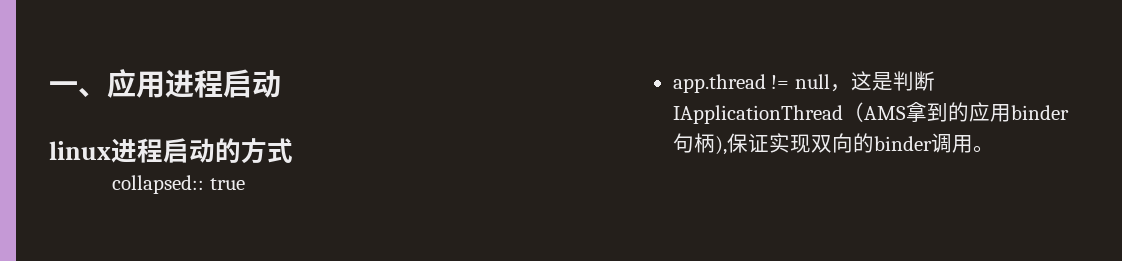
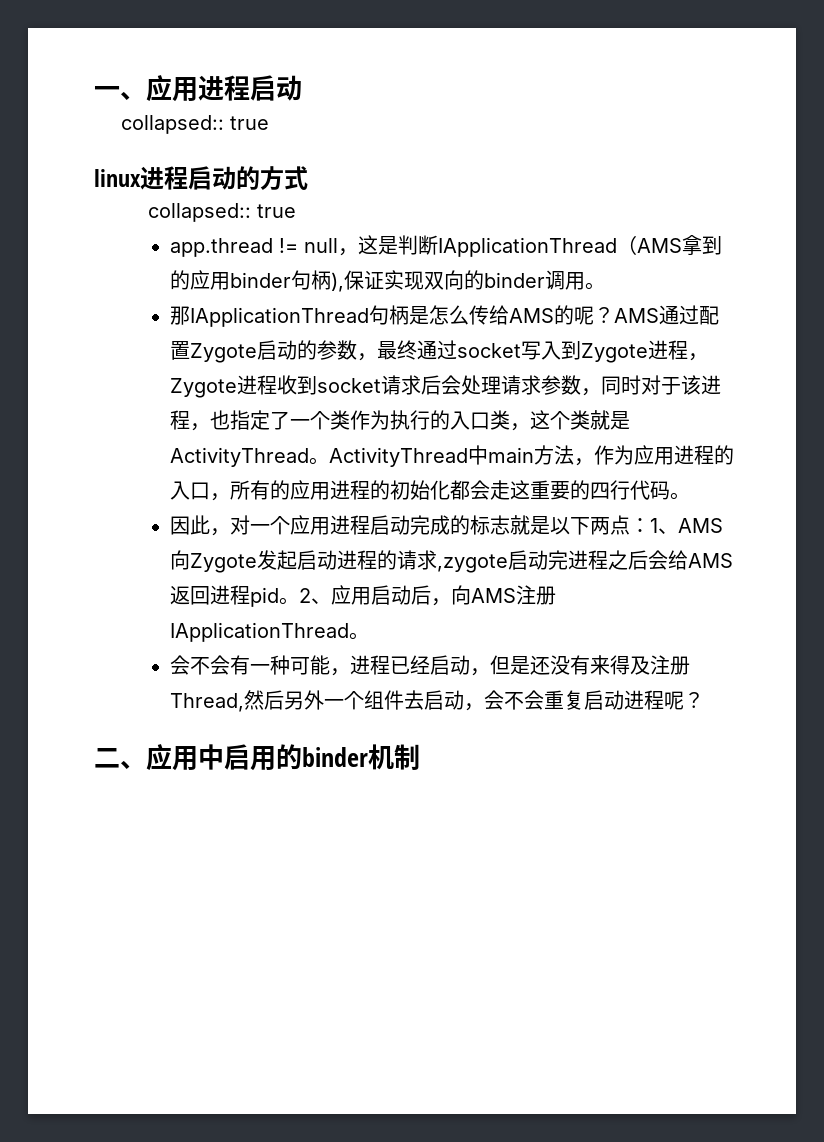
  一、应用进程启动
+ collapsed:: true
+ 那IApplicationThread句柄是怎么传给AMS的呢？AMS通过配置Zygote启动的参数，最终通过socket写入到Zygote进程，Zygote进程收到socket请求后会处理请求参数，同时对于该进程，也指定了一个类作为执行的入口类，这个类就是ActivityThread。ActivityThread中main方法，作为应用进程的入口，所有的应用进程的初始化都会走这重要的四行代码。
+ 因此，对一个应用进程启动完成的标志就是以下两点：1、AMS向Zygote发起启动进程的请求,zygote启动完进程之后会给AMS返回进程pid。2、应用启动后，向AMS注册IApplicationThread。
+ 会不会有一种可能，进程已经启动，但是还没有来得及注册Thread,然后另外一个组件去启动，会不会重复启动进程呢？
+ 二、应用中启用的binder机制

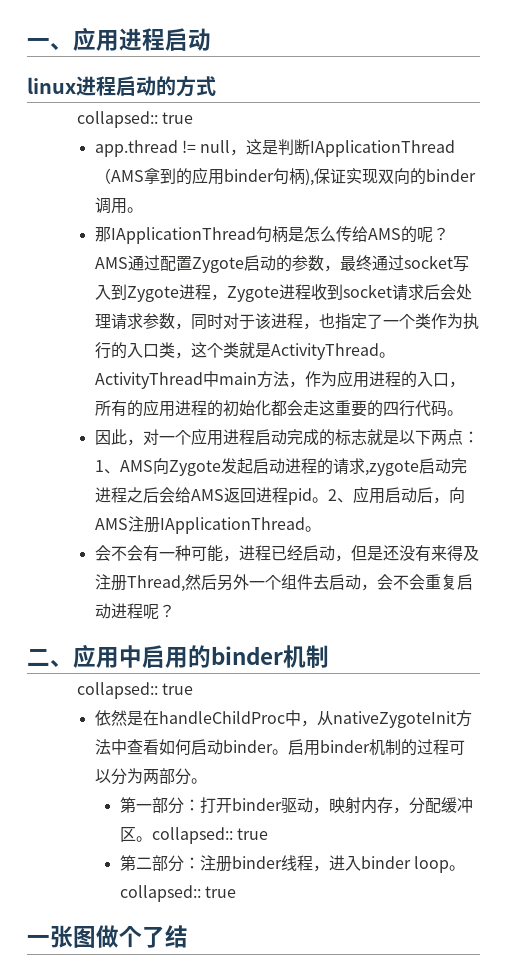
  一、应用进程启动
- collapsed:: true
  二、应用中启用的binder机制
+ collapsed:: true
+ 依然是在handleChildProc中，从nativeZygoteInit方法中查看如何启动binder。启用binder机制的过程可以分为两部分。
+ 第一部分：打开binder驱动，映射内存，分配缓冲区。collapsed:: true
+ 第二部分：注册binder线程，进入binder loop。collapsed:: true
+ 一张图做个了结

